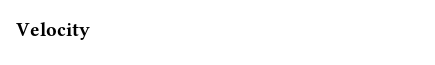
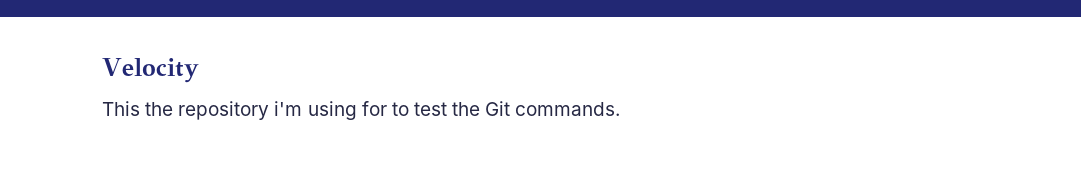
+ This the repository i'm using for to test the Git commands.

